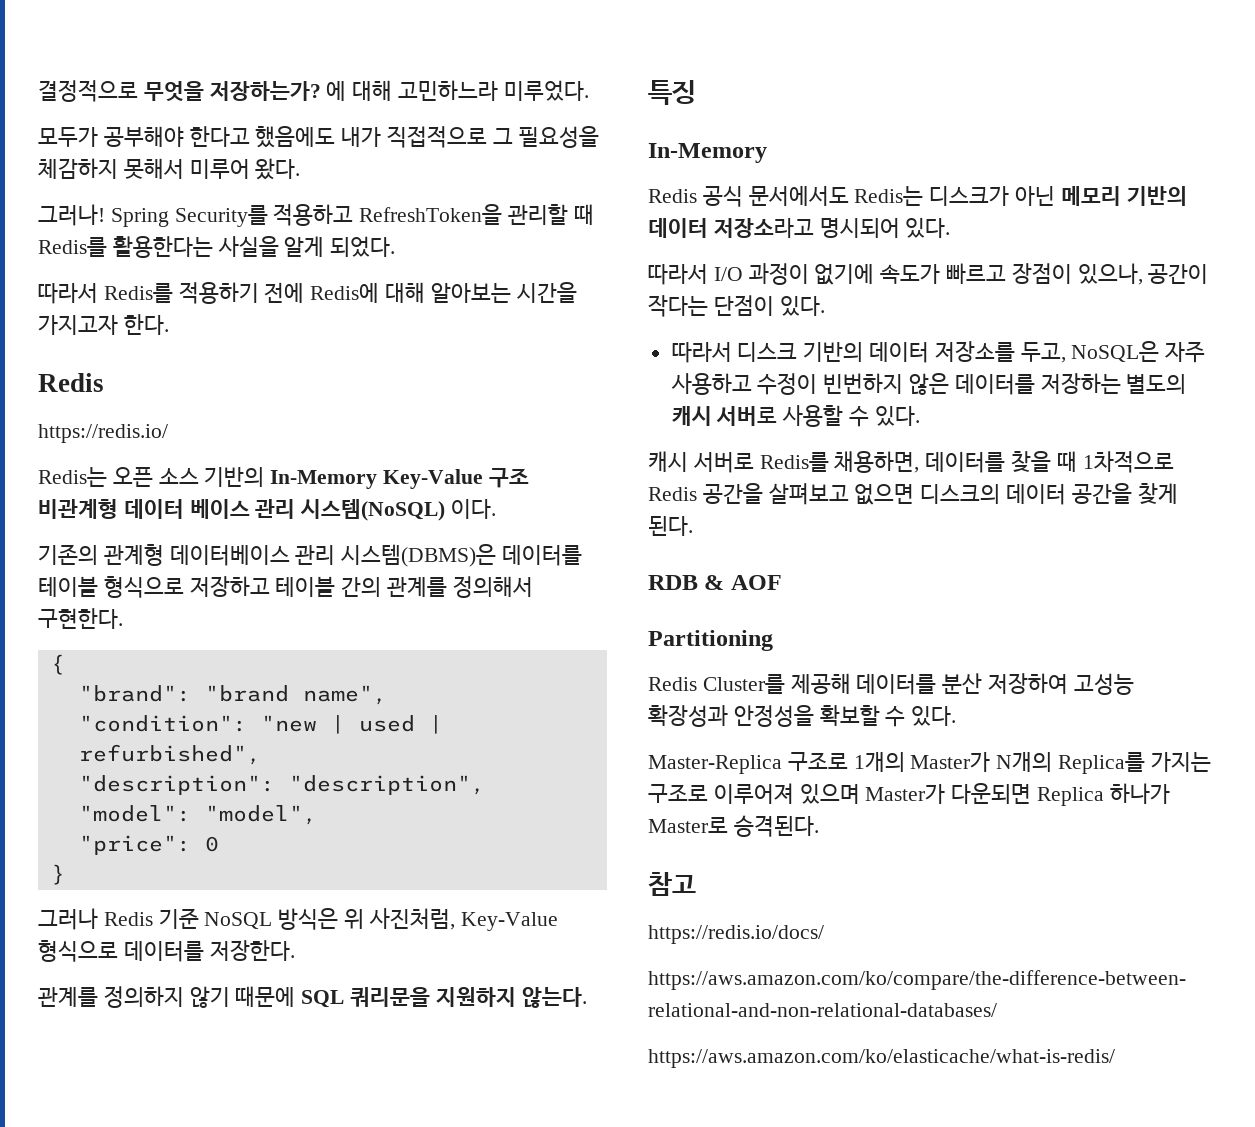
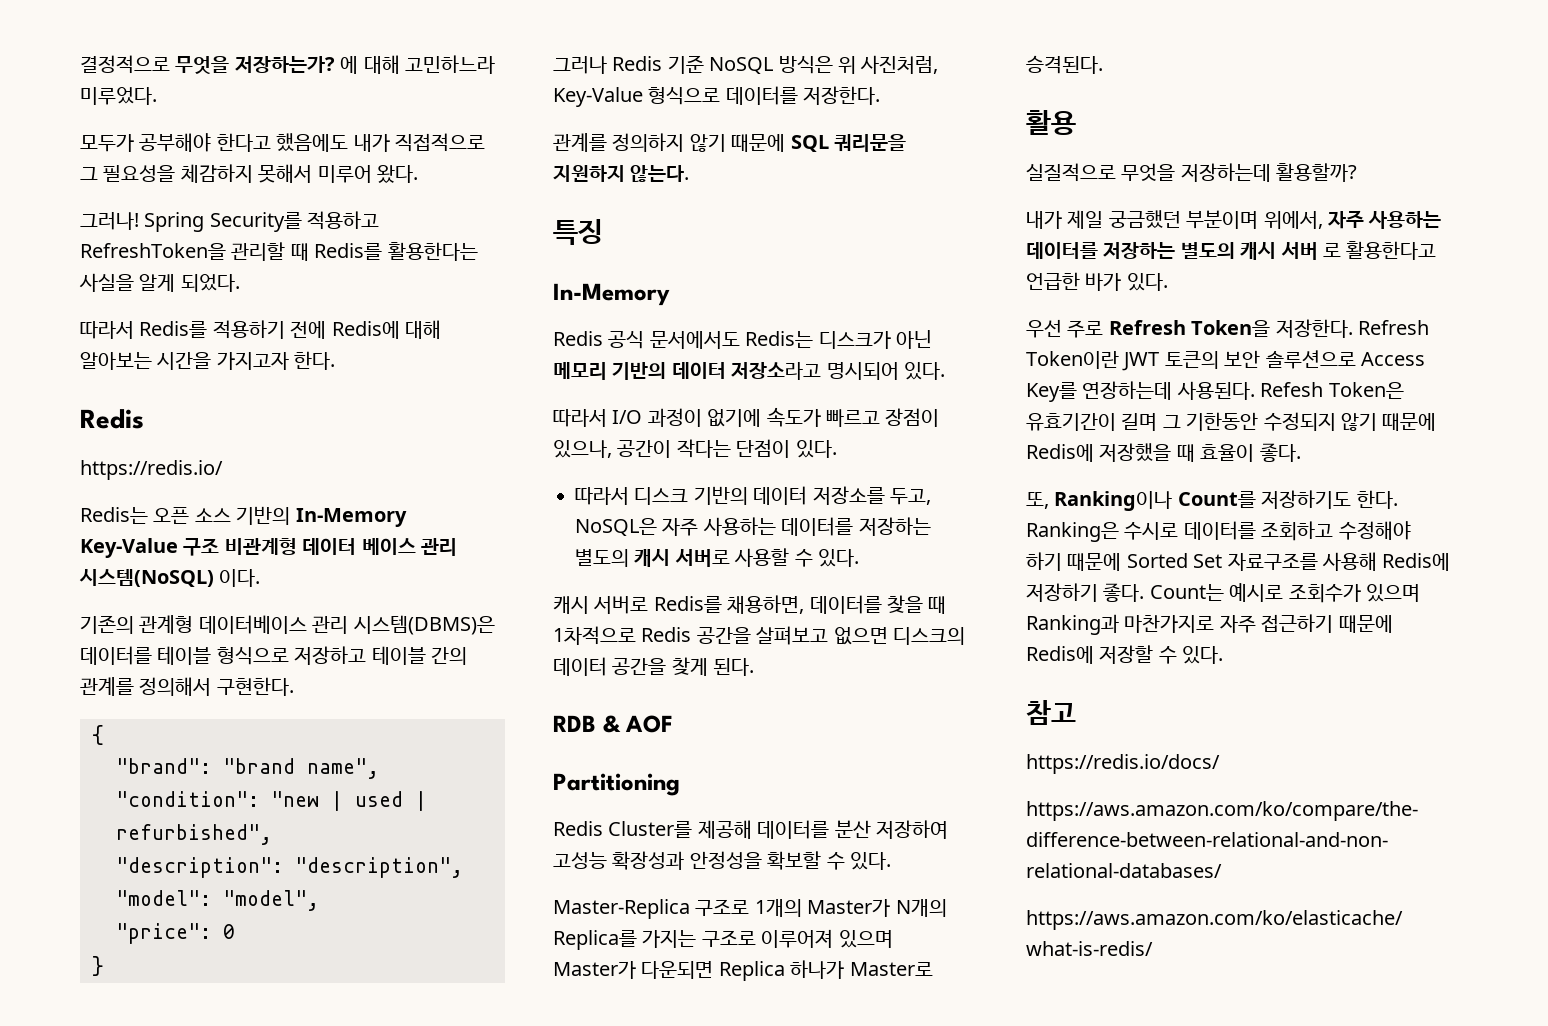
- 따라서 디스크 기반의 데이터 저장소를 두고, NoSQL은 자주 사용하고 수정이 빈번하지 않은 데이터를 저장하는 별도의 캐시 서버로 사용할 수 있다.
+ 따라서 디스크 기반의 데이터 저장소를 두고, NoSQL은 자주 사용하는 데이터를 저장하는 별도의 캐시 서버로 사용할 수 있다.
+ 활용
+ 실질적으로 무엇을 저장하는데 활용할까?
+ 내가 제일 궁금했던 부분이며 위에서, 자주 사용하는 데이터를 저장하는 별도의 캐시 서버 로 활용한다고 언급한 바가 있다.
+ 우선 주로 Refresh Token을 저장한다. Refresh Token이란 JWT 토큰의 보안 솔루션으로 Access Key를 연장하는데 사용된다. Refesh Token은 유효기간이 길며 그 기한동안 수정되지 않기 때문에 Redis에 저장했을 때 효율이 좋다.
+ 또, Ranking이나 Count를 저장하기도 한다. Ranking은 수시로 데이터를 조회하고 수정해야 하기 때문에 Sorted Set 자료구조를 사용해 Redis에 저장하기 좋다. Count는 예시로 조회수가 있으며 Ranking과 마찬가지로 자주 접근하기 때문에 Redis에 저장할 수 있다.

